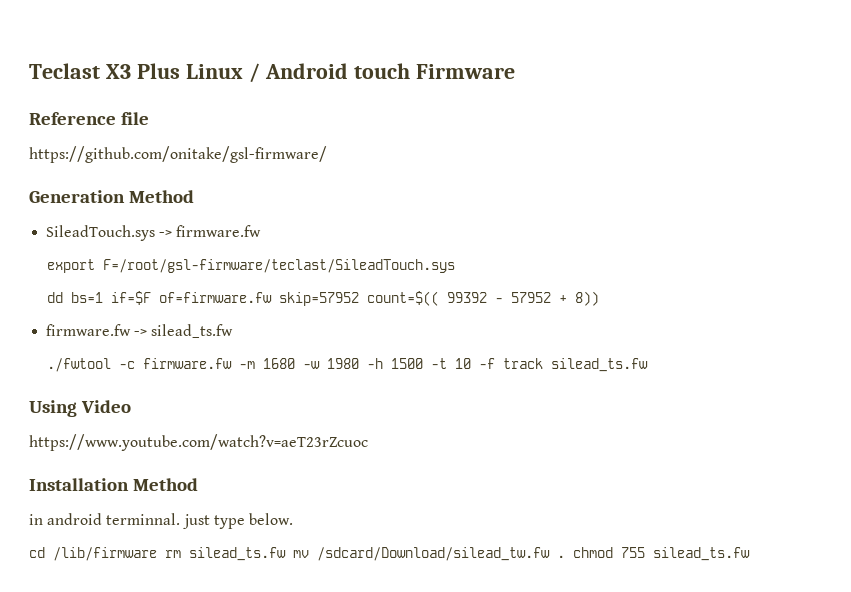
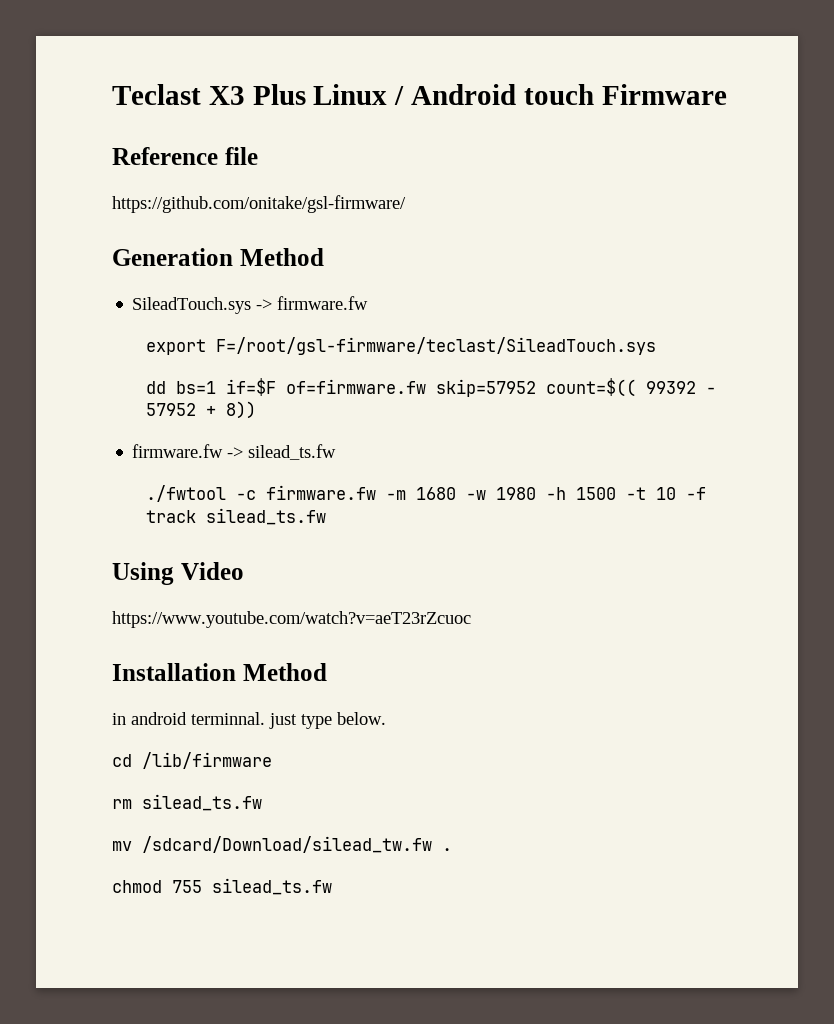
- cd /lib/firmware rm silead_ts.fw mv /sdcard/Download/silead_tw.fw . chmod 755 silead_ts.fw
+ cd /lib/firmware
+ rm silead_ts.fw
+ mv /sdcard/Download/silead_tw.fw .
+ chmod 755 silead_ts.fw

